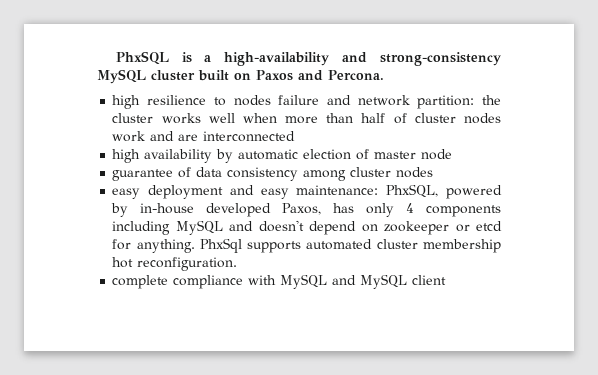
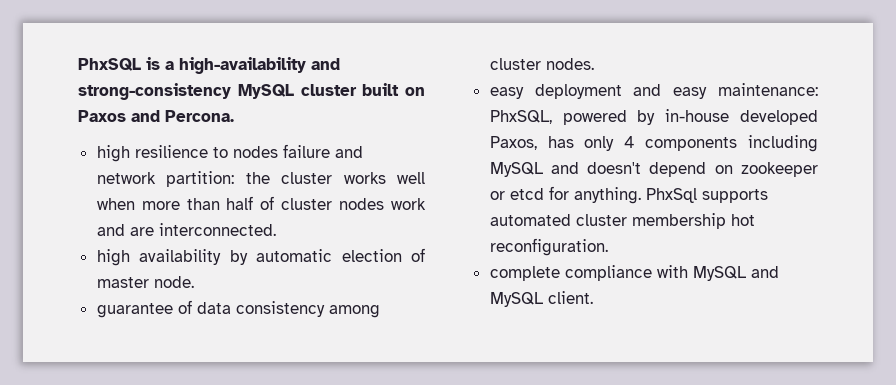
- high resilience to nodes failure and network partition: the cluster works well when more than half of cluster nodes work and are interconnected
+ high resilience to nodes failure and network partition: the cluster works well when more than half of cluster nodes work and are interconnected.
- high availability by automatic election of master node
+ high availability by automatic election of master node.
- guarantee of data consistency among cluster nodes
+ guarantee of data consistency among cluster nodes.
- complete compliance with MySQL and MySQL client
+ complete compliance with MySQL and MySQL client.

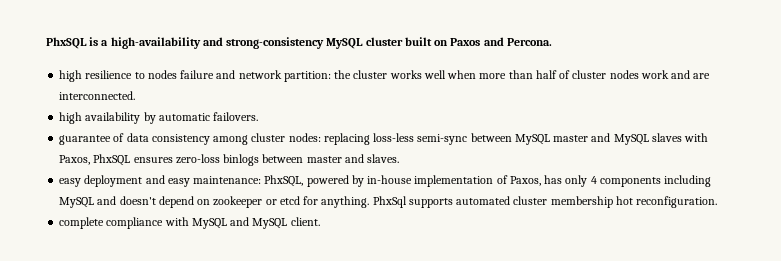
- high availability by automatic election of master node.
+ high availability by automatic failovers.
- guarantee of data consistency among cluster nodes.
+ guarantee of data consistency among cluster nodes: replacing loss-less semi-sync between MySQL master and MySQL slaves with Paxos, PhxSQL ensures zero-loss binlogs between master and slaves.
- easy deployment and easy maintenance: PhxSQL, powered by in-house developed Paxos, has only 4 components including MySQL and doesn't depend on zookeeper or etcd for anything.
+ easy deployment and easy maintenance: PhxSQL, powered by in-house implementation of Paxos, has only 4 components including MySQL and doesn't depend on zookeeper or etcd for anything.

